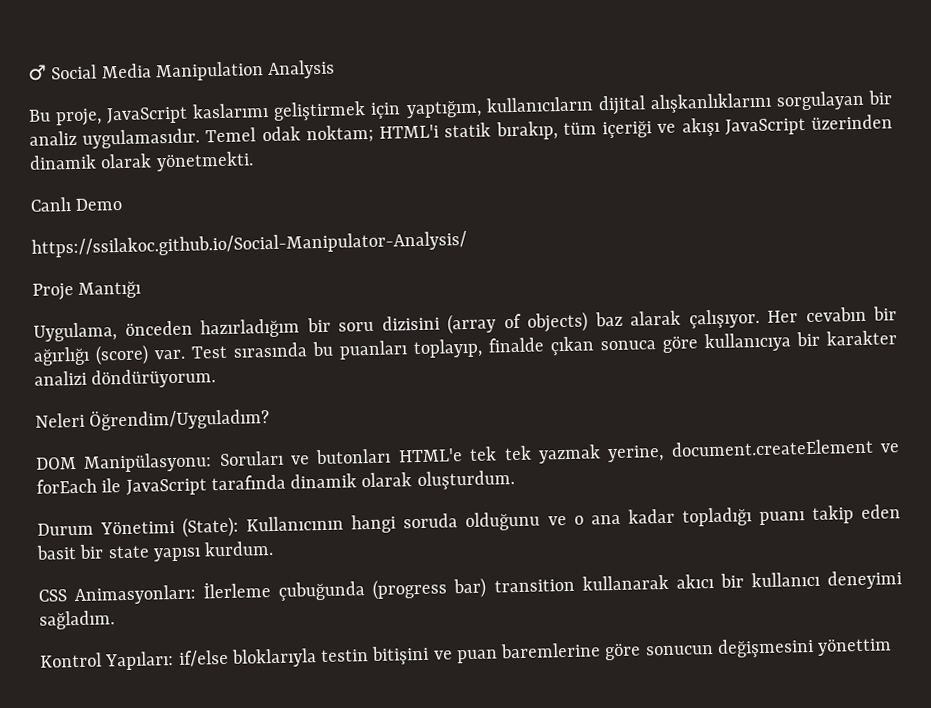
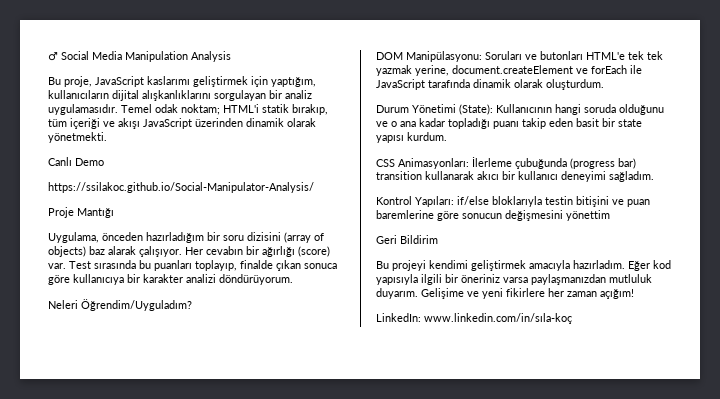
+ Geri Bildirim
+ Bu projeyi kendimi geliştirmek amacıyla hazırladım. Eğer kod yapısıyla ilgili bir öneriniz varsa paylaşmanızdan mutluluk duyarım. Gelişime ve yeni fikirlere her zaman açığım!
+ LinkedIn: www.linkedin.com/in/sıla-koç

